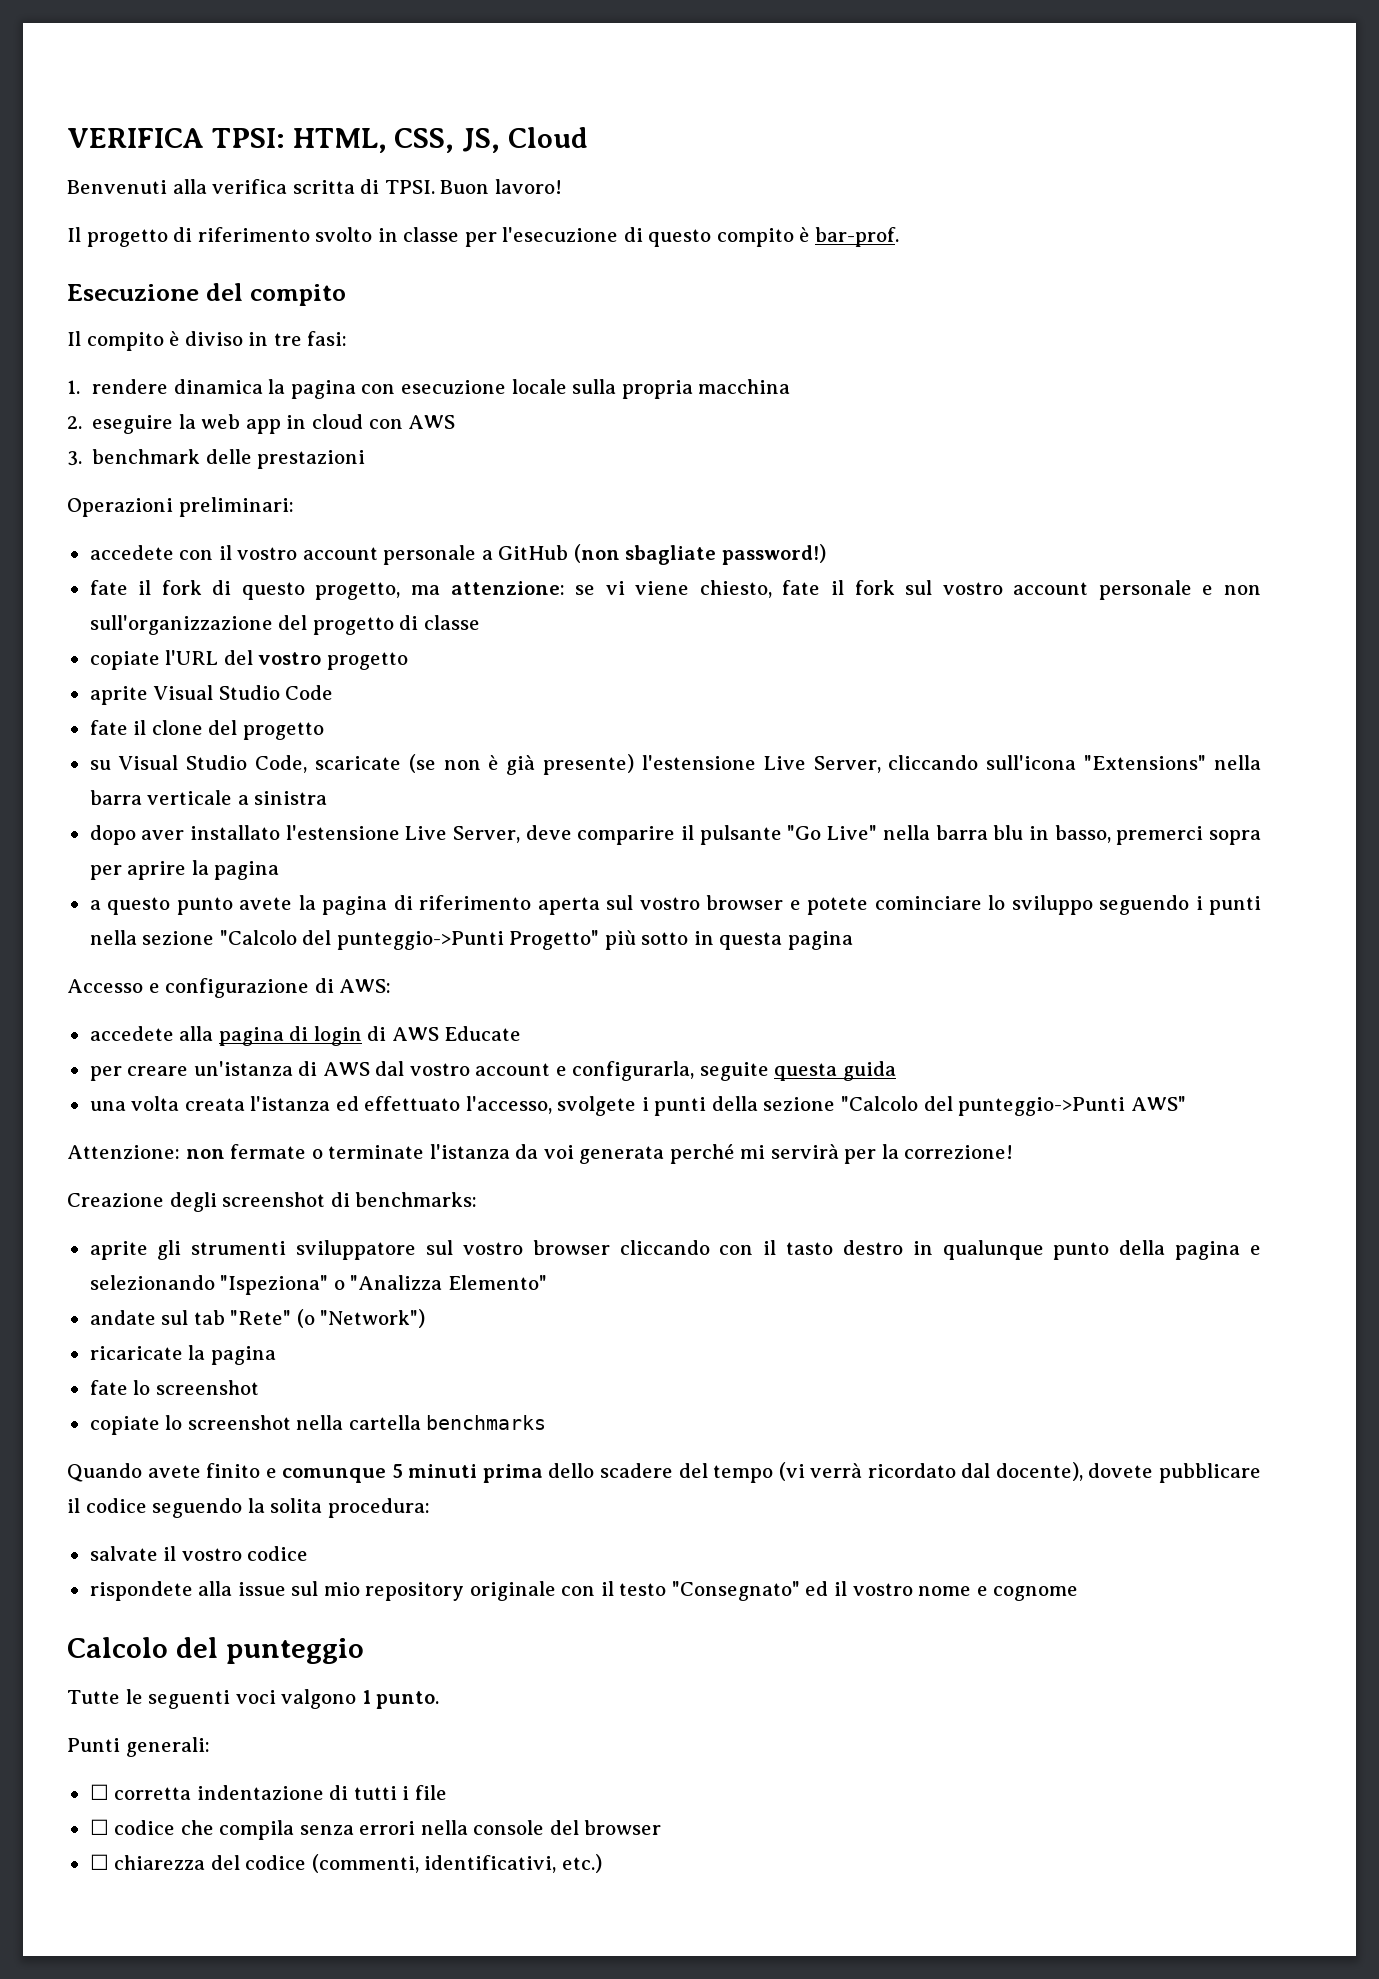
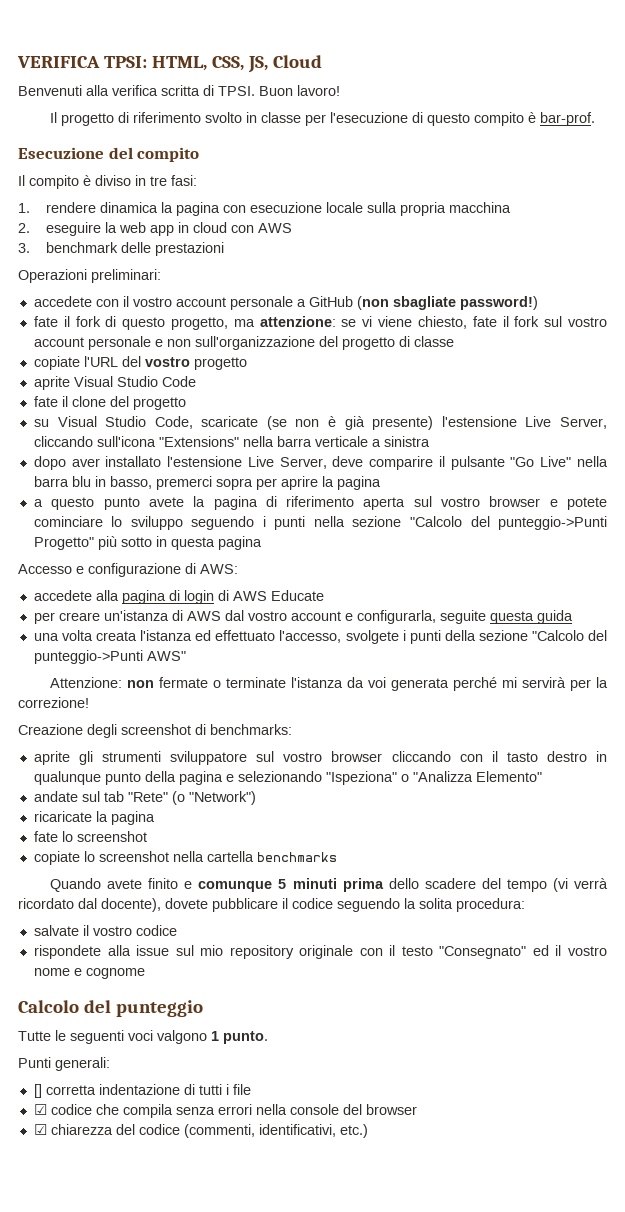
- ☐ corretta indentazione di tutti i file
+ [] corretta indentazione di tutti i file
- ☐ codice che compila senza errori nella console del browser
+ ☑ codice che compila senza errori nella console del browser
- ☐ chiarezza del codice (commenti, identificativi, etc.)
+ ☑ chiarezza del codice (commenti, identificativi, etc.)

